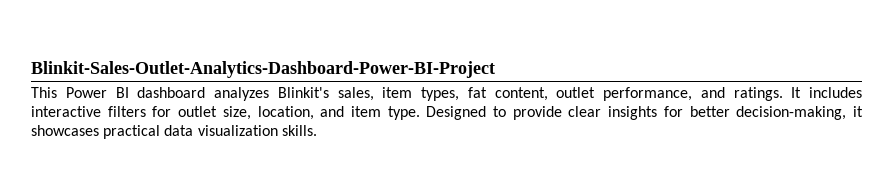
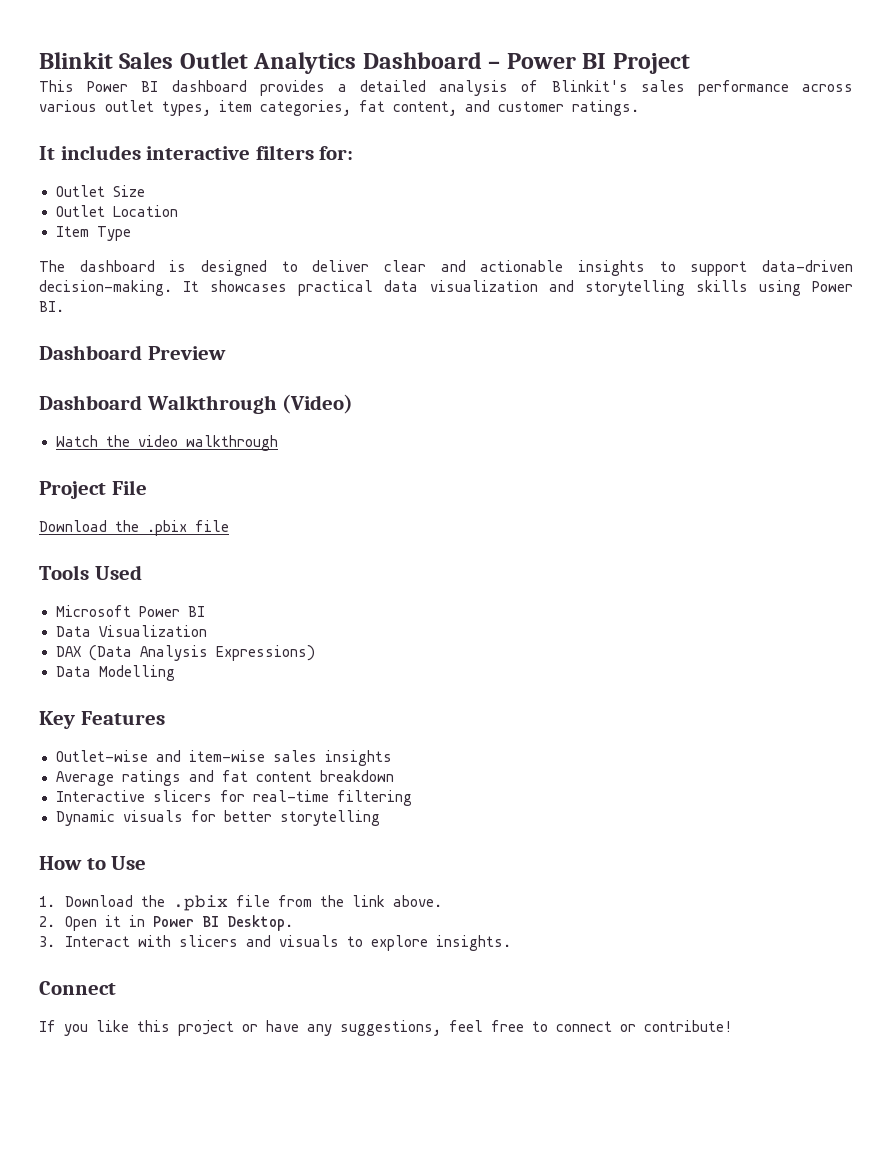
- Blinkit-Sales-Outlet-Analytics-Dashboard-Power-BI-Project
- This Power BI dashboard analyzes Blinkit's sales, item types, fat content, outlet performance, and ratings. It includes interactive filters for outlet size, location, and item type. Designed to provide clear insights for better decision-making, it showcases practical data visualization skills.
+ Blinkit Sales Outlet Analytics Dashboard – Power BI Project
+ This Power BI dashboard provides a detailed analysis of Blinkit's sales performance across various outlet types, item categories, fat content, and customer ratings.
+ It includes interactive filters for:
+ Outlet Size
+ Outlet Location
+ Item Type
+ The dashboard is designed to deliver clear and actionable insights to support data-driven decision-making. It showcases practical data visualization and storytelling skills using Power BI.
+ Dashboard Preview
+ Dashboard Walkthrough (Video)
+ Watch the video walkthrough
+ Project File
+ Download the .pbix file
+ Tools Used
+ Microsoft Power BI
+ Data Visualization
+ DAX (Data Analysis Expressions)
+ Data Modelling
+ Key Features
+ Outlet-wise and item-wise sales insights
+ Average ratings and fat content breakdown
+ Interactive slicers for real-time filtering
+ Dynamic visuals for better storytelling
+ How to Use
+ 1. Download the .pbix file from the link above.
+ 2. Open it in Power BI Desktop.
+ 3. Interact with slicers and visuals to explore insights.
+ Connect
+ If you like this project or have any suggestions, feel free to connect or contribute!

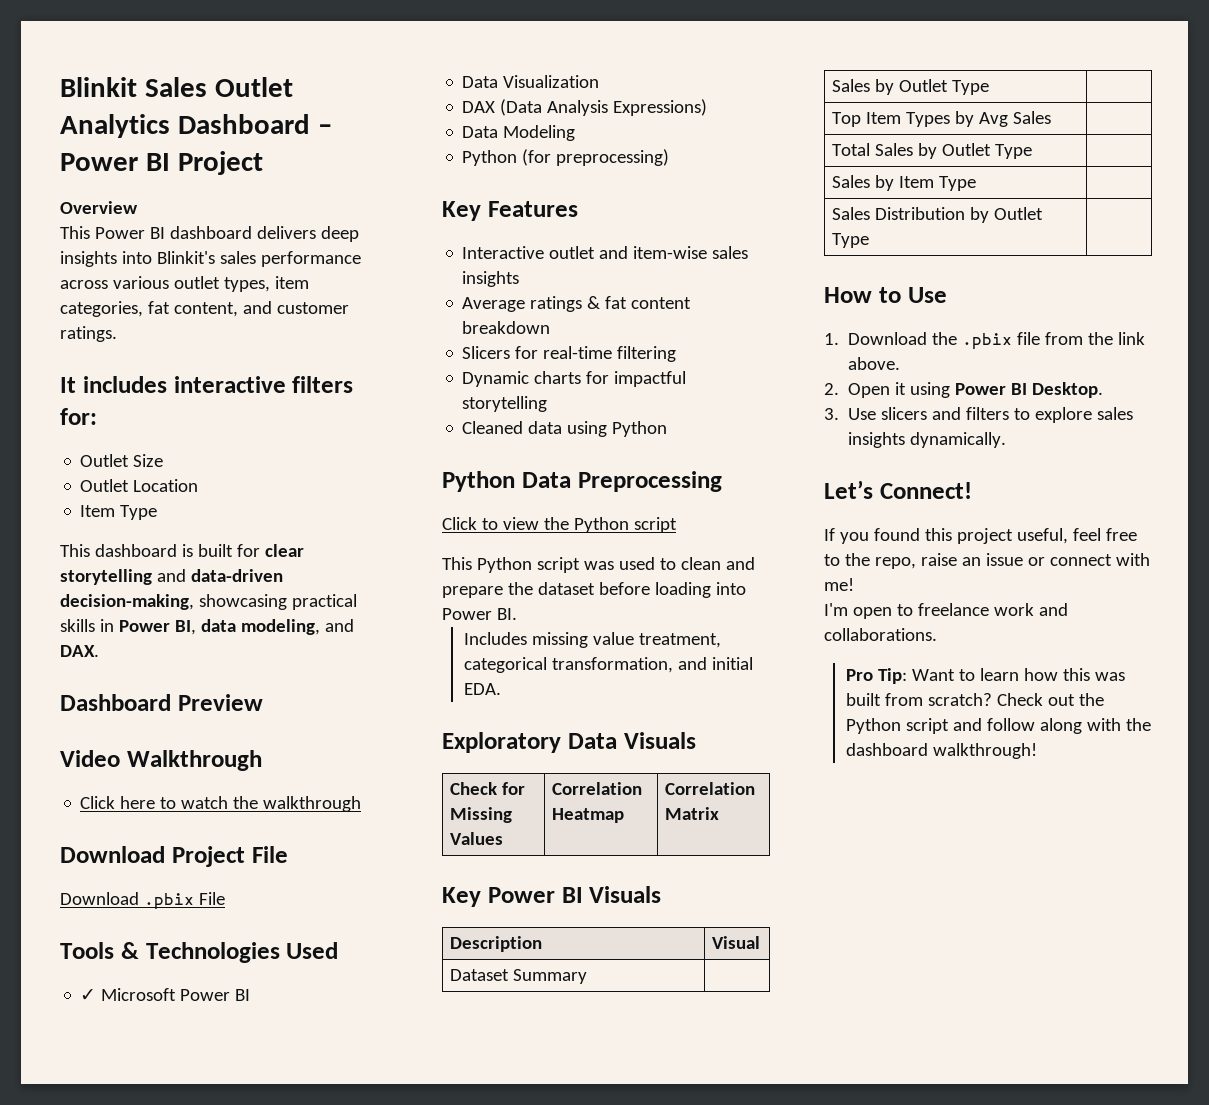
+ Overview
- This Power BI dashboard provides a detailed analysis of Blinkit's sales performance across various outlet types, item categories, fat content, and customer ratings.
+ This Power BI dashboard delivers deep insights into Blinkit's sales performance across various outlet types, item categories, fat content, and customer ratings.
- The dashboard is designed to deliver clear and actionable insights to support data-driven decision-making. It showcases practical data visualization and storytelling skills using Power BI.
+ This dashboard is built for clear storytelling and data-driven decision-making, showcasing practical skills in Power BI, data modeling, and DAX.
- Dashboard Walkthrough (Video)
- Watch the video walkthrough
+ Video Walkthrough
+ Click here to watch the walkthrough
- Project File
- Download the .pbix file
+ Download Project File
+ Download .pbix File
- Tools Used
+ Tools & Technologies Used
- Microsoft Power BI
+ ✓ Microsoft Power BI
- Data Modelling
+ Data Modeling
+ Python (for preprocessing)
- Outlet-wise and item-wise sales insights
+ Interactive outlet and item-wise sales insights
- Average ratings and fat content breakdown
+ Average ratings & fat content breakdown
- Interactive slicers for real-time filtering
+ Slicers for real-time filtering
- Dynamic visuals for better storytelling
+ Dynamic charts for impactful storytelling
+ Cleaned data using Python
+ Python Data Preprocessing
+ Click to view the Python script
+ This Python script was used to clean and prepare the dataset before loading into Power BI.
+ Includes missing value treatment, categorical transformation, and initial EDA.
+ Exploratory Data Visuals
+ Check for Missing Values | Correlation Heatmap | Correlation Matrix
+ Key Power BI Visuals
+ Description | Visual
+ Dataset Summary |
+ Sales by Outlet Type |
+ Top Item Types by Avg Sales |
+ Total Sales by Outlet Type |
+ Sales by Item Type |
+ Sales Distribution by Outlet Type |
- 2. Open it in Power BI Desktop.
+ 2. Open it using Power BI Desktop.
- 3. Interact with slicers and visuals to explore insights.
- Connect
+ 3. Use slicers and filters to explore sales insights dynamically.
+ Let’s Connect!
- If you like this project or have any suggestions, feel free to connect or contribute!
+ If you found this project useful, feel free to the repo, raise an issue or connect with me!
+ I'm open to freelance work and collaborations.
+ Pro Tip: Want to learn how this was built from scratch? Check out the Python script and follow along with the dashboard walkthrough!

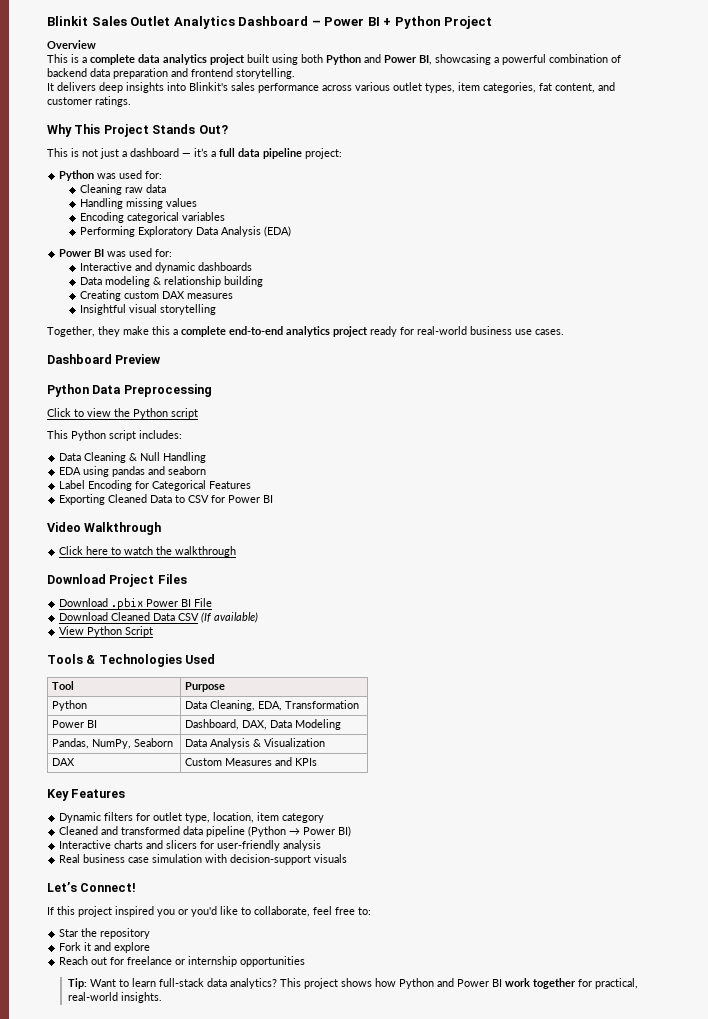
- Blinkit Sales Outlet Analytics Dashboard – Power BI Project
+ Blinkit Sales Outlet Analytics Dashboard – Power BI + Python Project
- This Power BI dashboard delivers deep insights into Blinkit's sales performance across various outlet types, item categories, fat content, and customer ratings.
+ This is a complete data analytics project built using both Python and Power BI, showcasing a powerful combination of backend data preparation and frontend storytelling.
+ It delivers deep insights into Blinkit's sales performance across various outlet types, item categories, fat content, and customer ratings.
- It includes interactive filters for:
- Outlet Size
- Outlet Location
- Item Type
- This dashboard is built for clear storytelling and data-driven decision-making, showcasing practical skills in Power BI, data modeling, and DAX.
+ Why This Project Stands Out?
+ This is not just a dashboard — it’s a full data pipeline project:
+ Python was used for:
+ Cleaning raw data
+ Handling missing values
+ Encoding categorical variables
+ Performing Exploratory Data Analysis (EDA)
+ Power BI was used for:
+ Interactive and dynamic dashboards
+ Data modeling & relationship building
+ Creating custom DAX measures
+ Insightful visual storytelling
+ Together, they make this a complete end-to-end analytics project ready for real-world business use cases.
  Dashboard Preview
- Video Walkthrough
- Click here to watch the walkthrough
- Download Project File
- Download .pbix File
- Tools & Technologies Used
- ✓ Microsoft Power BI
- Data Visualization
- DAX (Data Analysis Expressions)
- Data Modeling
- Python (for preprocessing)
- Key Features
- Interactive outlet and item-wise sales insights
- Average ratings & fat content breakdown
- Slicers for real-time filtering
- Dynamic charts for impactful storytelling
- Cleaned data using Python
- This Python script was used to clean and prepare the dataset before loading into Power BI.
- Includes missing value treatment, categorical transformation, and initial EDA.
- Exploratory Data Visuals
- Check for Missing Values | Correlation Heatmap | Correlation Matrix
- Key Power BI Visuals
- Description | Visual
- Dataset Summary |
- Sales by Outlet Type |
- Top Item Types by Avg Sales |
- Total Sales by Outlet Type |
- Sales by Item Type |
- Sales Distribution by Outlet Type |
- How to Use
- 1. Download the .pbix file from the link above.
- 2. Open it using Power BI Desktop.
- 3. Use slicers and filters to explore sales insights dynamically.
+ This Python script includes:
+ Data Cleaning & Null Handling
+ EDA using pandas and seaborn
+ Label Encoding for Categorical Features
+ Exporting Cleaned Data to CSV for Power BI
+ Video Walkthrough
+ Click here to watch the walkthrough
+ Download Project Files
+ Download .pbix Power BI File
+ Download Cleaned Data CSV (If available)
+ View Python Script
+ Tools & Technologies Used
+ Tool | Purpose
+ Python | Data Cleaning, EDA, Transformation
+ Power BI | Dashboard, DAX, Data Modeling
+ Pandas, NumPy, Seaborn | Data Analysis & Visualization
+ DAX | Custom Measures and KPIs
+ Key Features
+ Dynamic filters for outlet type, location, item category
+ Cleaned and transformed data pipeline (Python → Power BI)
+ Interactive charts and slicers for user-friendly analysis
+ Real business case simulation with decision-support visuals
  Let’s Connect!
- If you found this project useful, feel free to the repo, raise an issue or connect with me!
- I'm open to freelance work and collaborations.
- Pro Tip: Want to learn how this was built from scratch? Check out the Python script and follow along with the dashboard walkthrough!
+ If this project inspired you or you'd like to collaborate, feel free to:
+ Star the repository
+ Fork it and explore
+ Reach out for freelance or internship opportunities
+ Tip: Want to learn full-stack data analytics? This project shows how Python and Power BI work together for practical, real-world insights.

